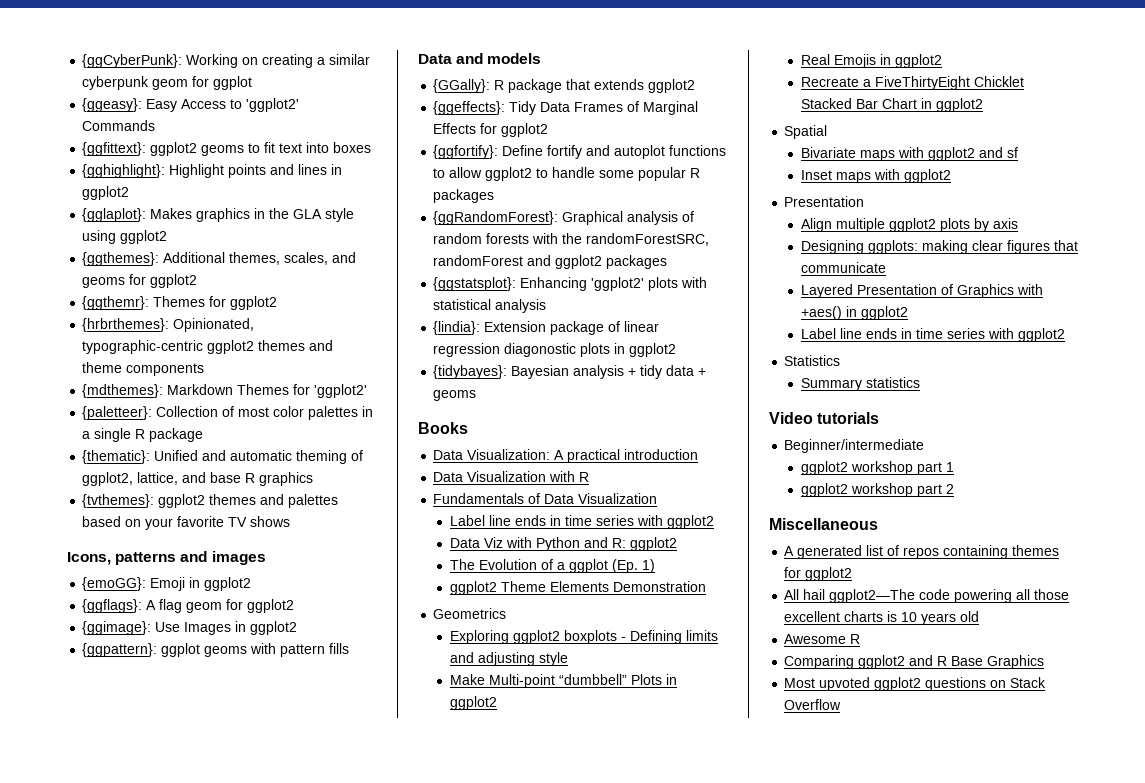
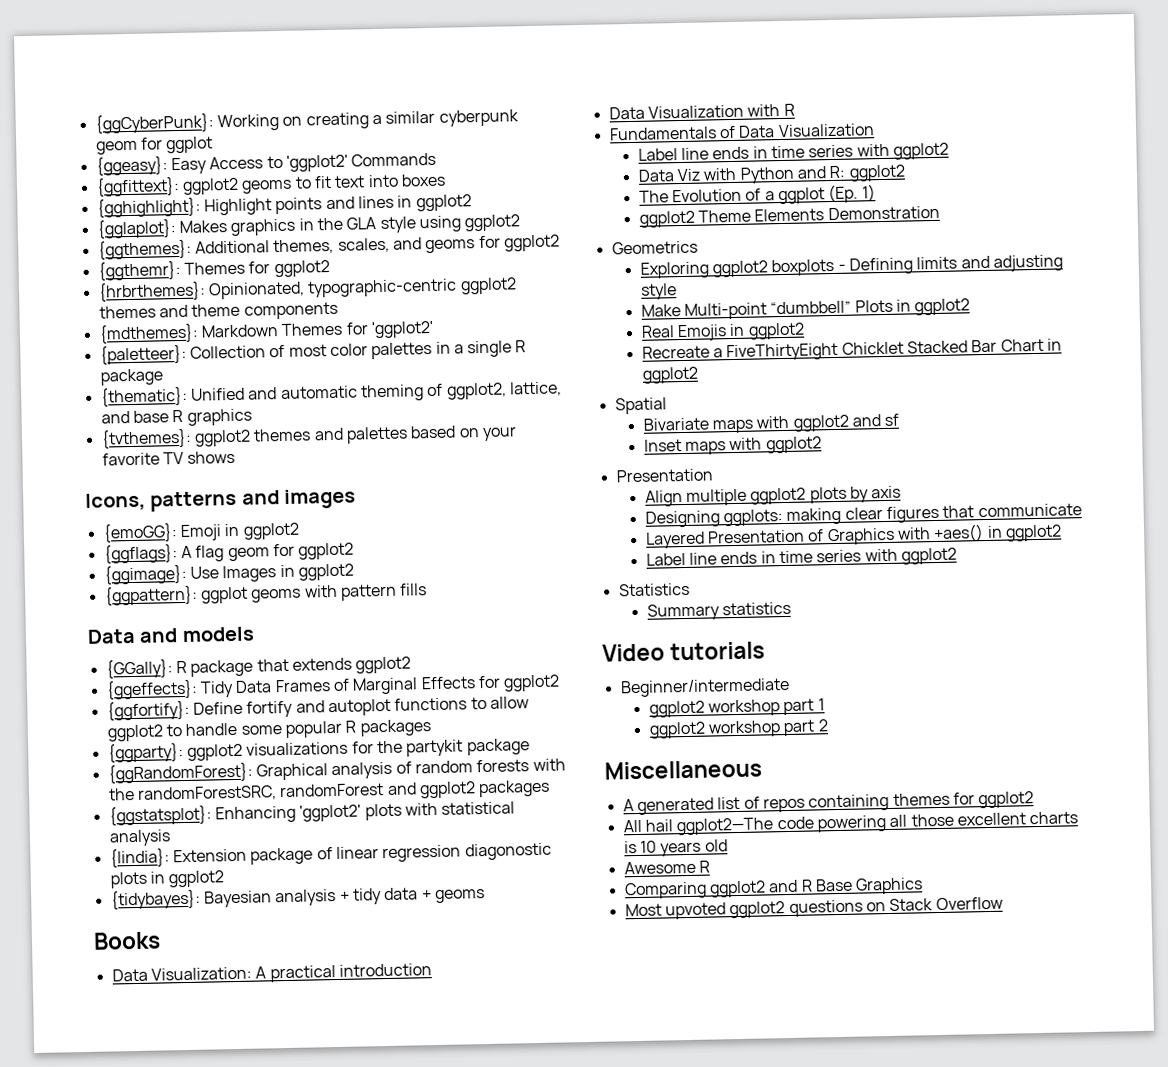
+ {ggparty}: ggplot2 visualizations for the partykit package

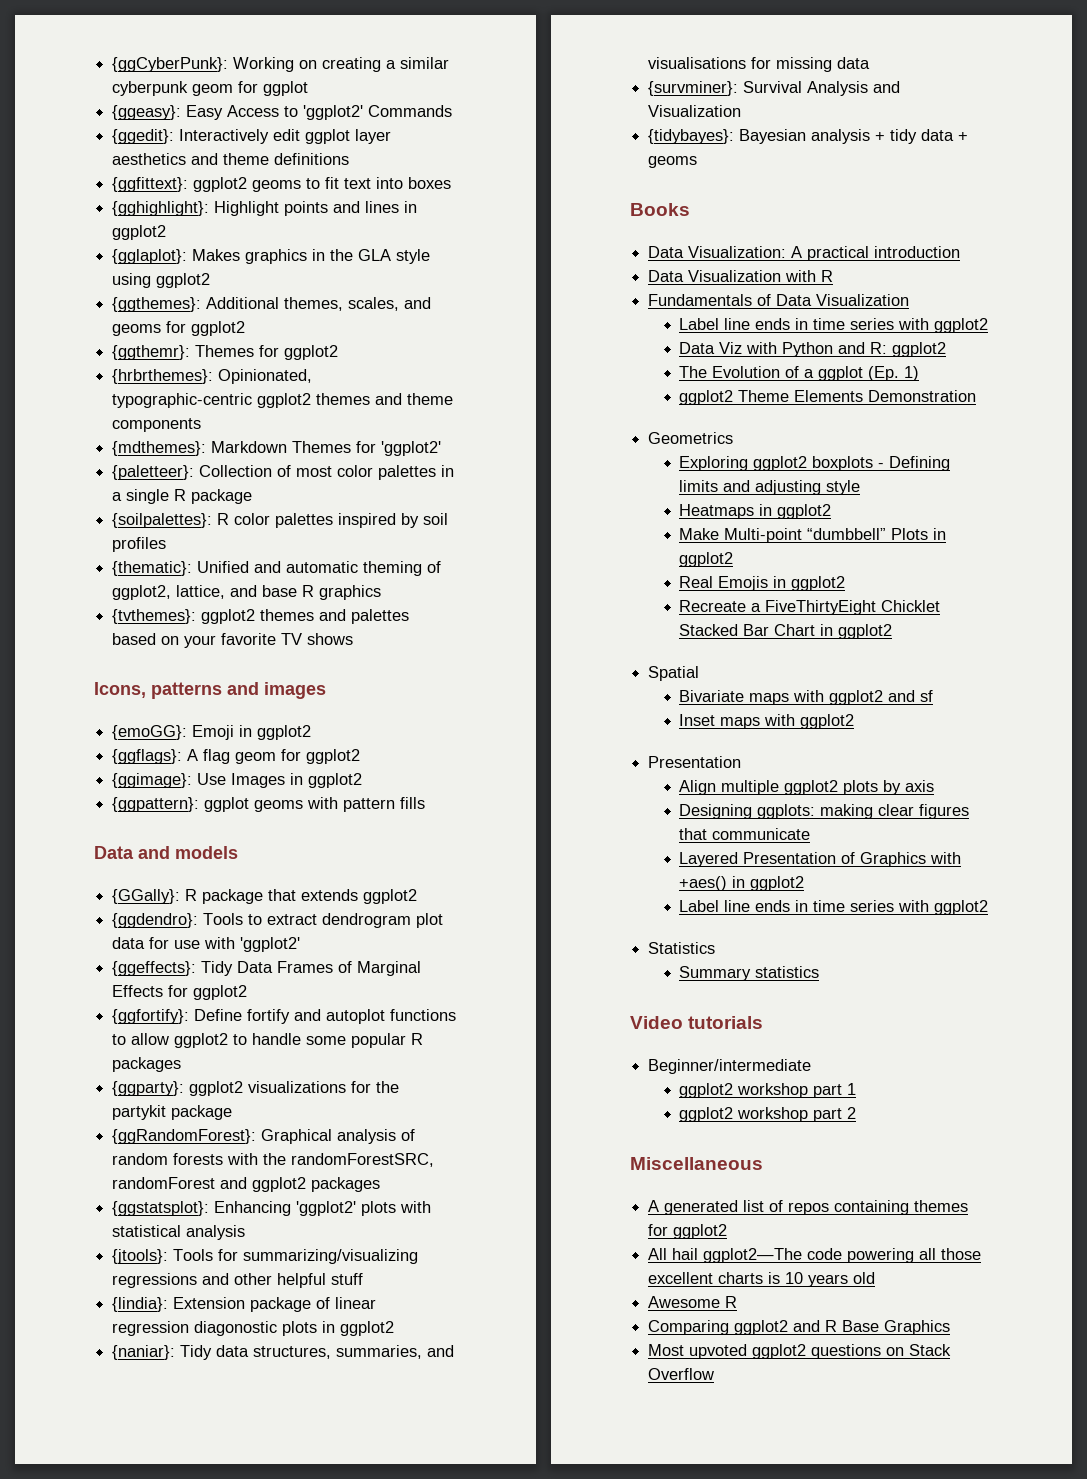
+ {ggedit}: Interactively edit ggplot layer aesthetics and theme definitions
+ {soilpalettes}: R color palettes inspired by soil profiles
+ {ggdendro}: Tools to extract dendrogram plot data for use with 'ggplot2'
+ {jtools}: Tools for summarizing/visualizing regressions and other helpful stuff
+ {naniar}: Tidy data structures, summaries, and visualisations for missing data
+ {survminer}: Survival Analysis and Visualization
+ Heatmaps in ggplot2

